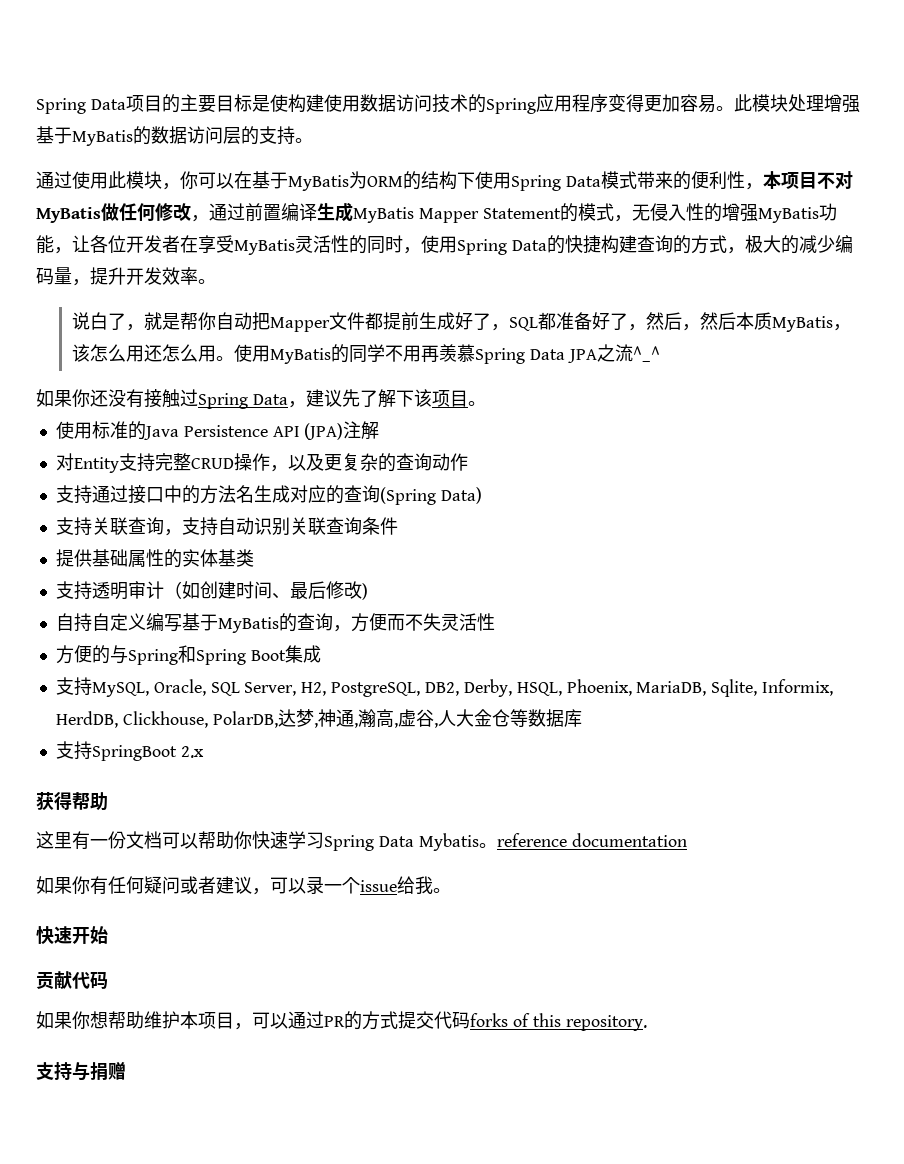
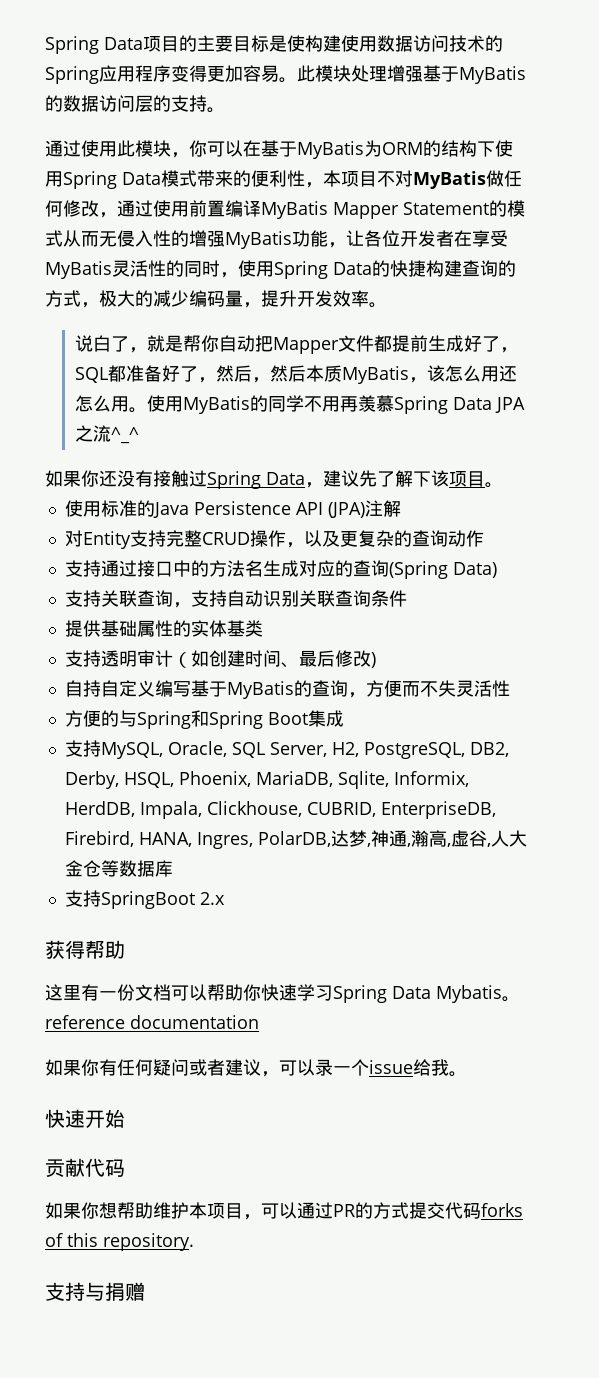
- 通过使用此模块，你可以在基于MyBatis为ORM的结构下使用Spring Data模式带来的便利性，本项目不对MyBatis做任何修改，通过前置编译生成MyBatis Mapper Statement的模式，无侵入性的增强MyBatis功能，让各位开发者在享受MyBatis灵活性的同时，使用Spring Data的快捷构建查询的方式，极大的减少编码量，提升开发效率。
+ 通过使用此模块，你可以在基于MyBatis为ORM的结构下使用Spring Data模式带来的便利性，本项目不对MyBatis做任何修改，通过使用前置编译MyBatis Mapper Statement的模式从而无侵入性的增强MyBatis功能，让各位开发者在享受MyBatis灵活性的同时，使用Spring Data的快捷构建查询的方式，极大的减少编码量，提升开发效率。
- 支持MySQL, Oracle, SQL Server, H2, PostgreSQL, DB2, Derby, HSQL, Phoenix, MariaDB, Sqlite, Informix, HerdDB, Clickhouse, PolarDB,达梦,神通,瀚高,虚谷,人大金仓等数据库
+ 支持MySQL, Oracle, SQL Server, H2, PostgreSQL, DB2, Derby, HSQL, Phoenix, MariaDB, Sqlite, Informix, HerdDB, Impala, Clickhouse, CUBRID, EnterpriseDB, Firebird, HANA, Ingres, PolarDB,达梦,神通,瀚高,虚谷,人大金仓等数据库

